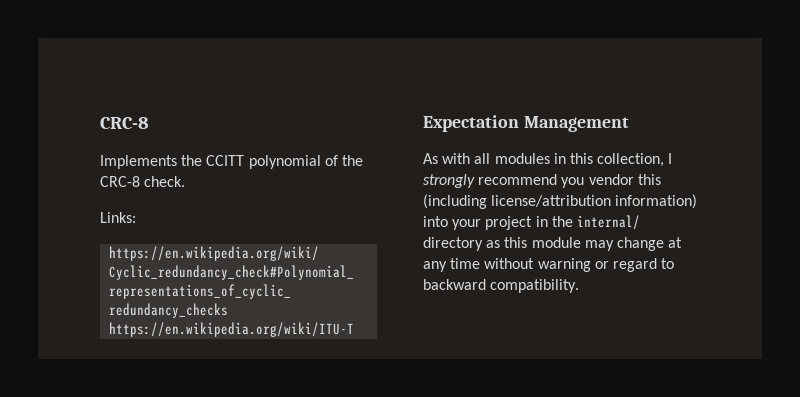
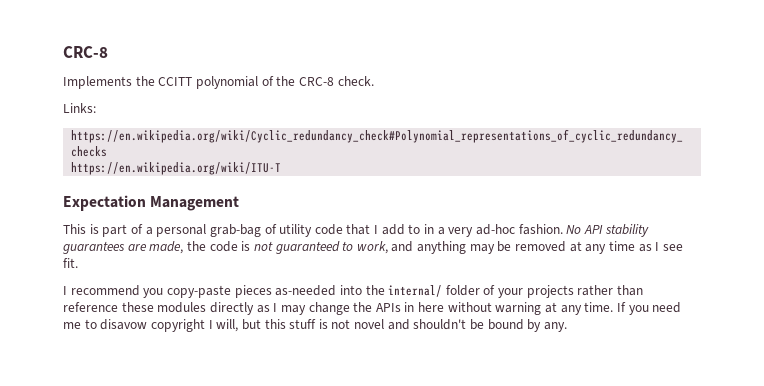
- As with all modules in this collection, I strongly recommend you vendor this (including license/attribution information) into your project in the internal/ directory as this module may change at any time without warning or regard to backward compatibility.
+ This is part of a personal grab-bag of utility code that I add to in a very ad-hoc fashion. No API stability guarantees are made, the code is not guaranteed to work, and anything may be removed at any time as I see fit.
+ I recommend you copy-paste pieces as-needed into the internal/ folder of your projects rather than reference these modules directly as I may change the APIs in here without warning at any time. If you need me to disavow copyright I will, but this stuff is not novel and shouldn't be bound by any.

